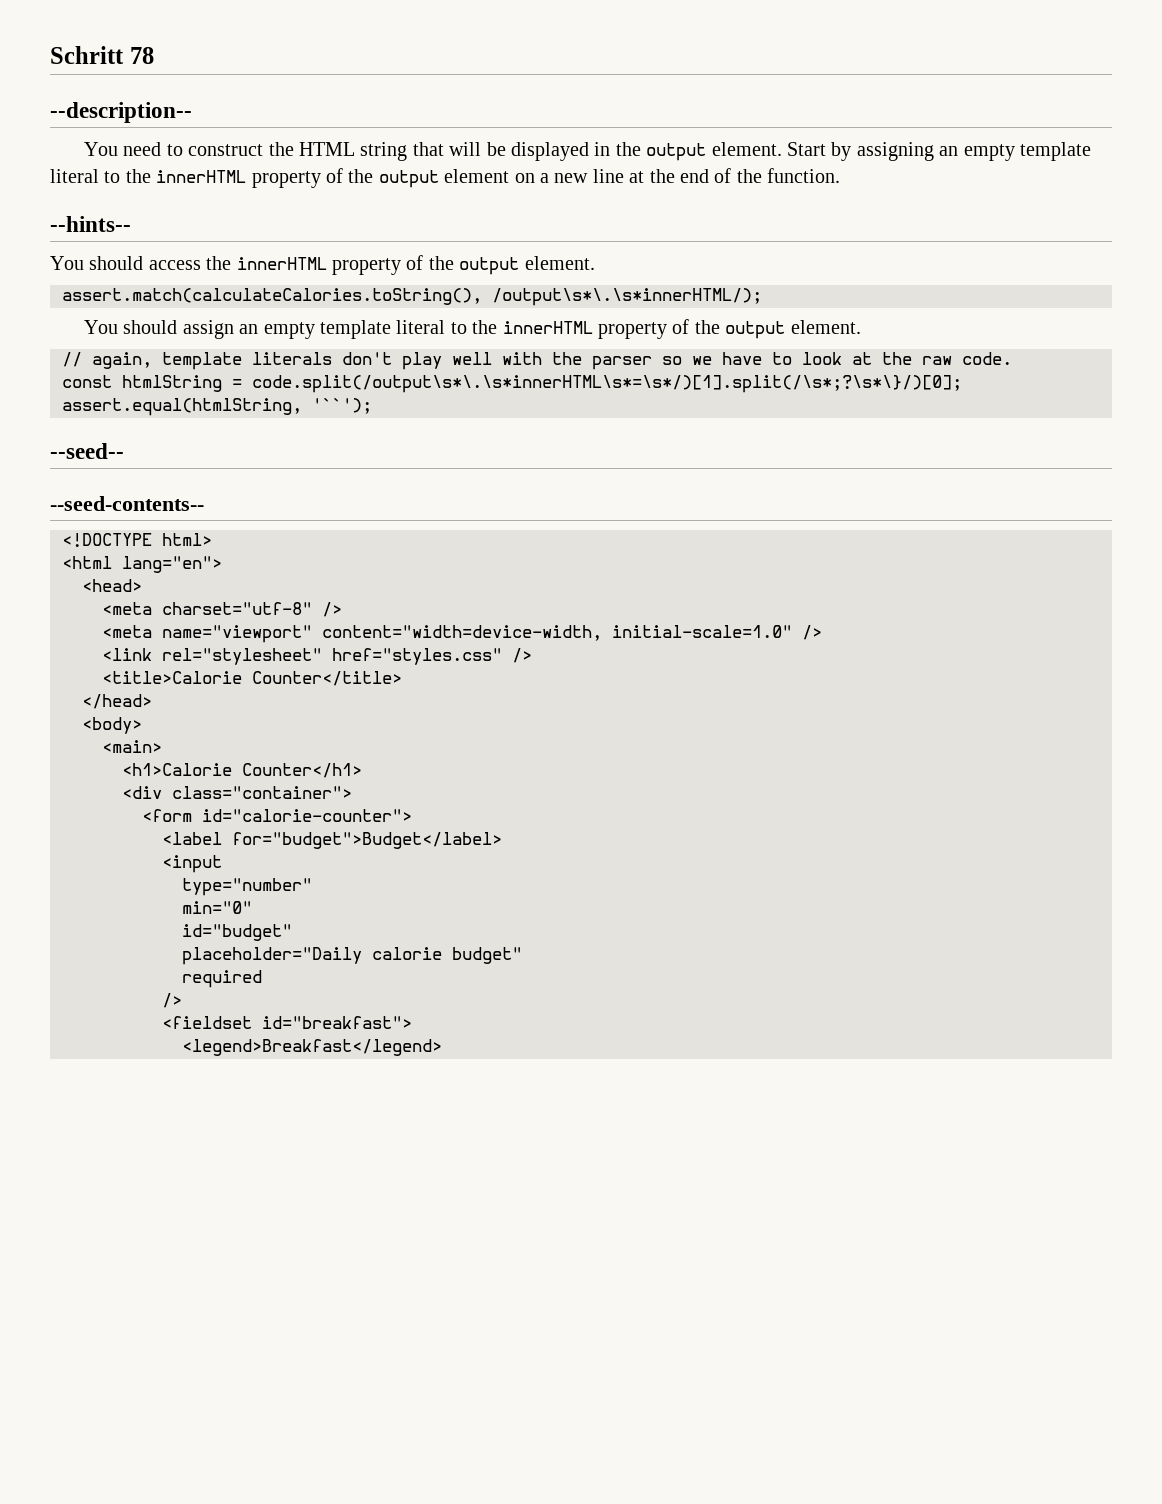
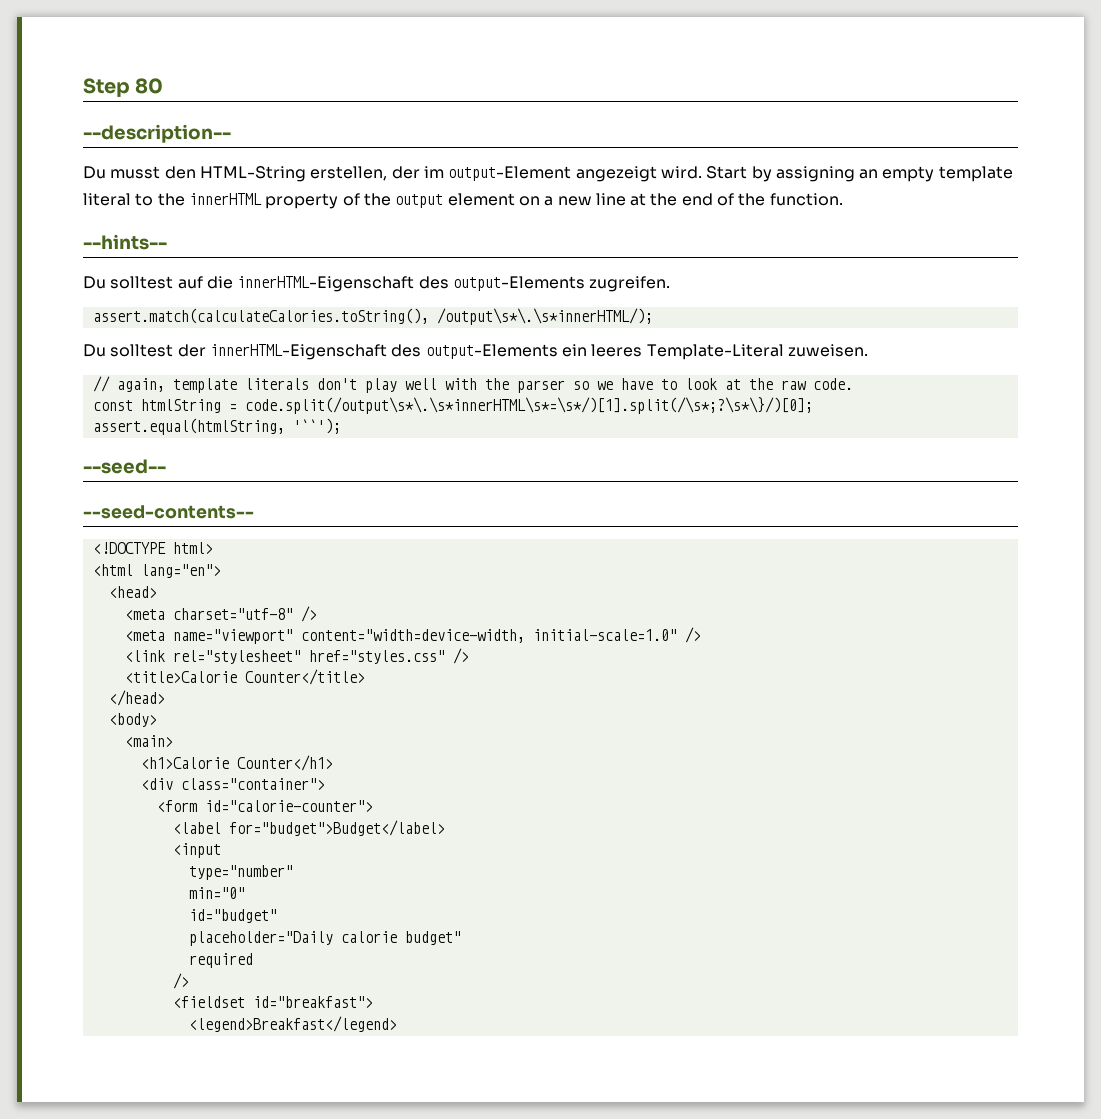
- Schritt 78
+ Step 80
- You need to construct the HTML string that will be displayed in the output element.
+ Du musst den HTML-String erstellen, der im output-Element angezeigt wird.
- You should access the innerHTML property of the output element.
+ Du solltest auf die innerHTML-Eigenschaft des output-Elements zugreifen.
  assert.match(calculateCalories.toString(), /output\s*\.\s*innerHTML/);
- You should assign an empty template literal to the innerHTML property of the output element.
+ Du solltest der innerHTML-Eigenschaft des output-Elements ein leeres Template-Literal zuweisen.

